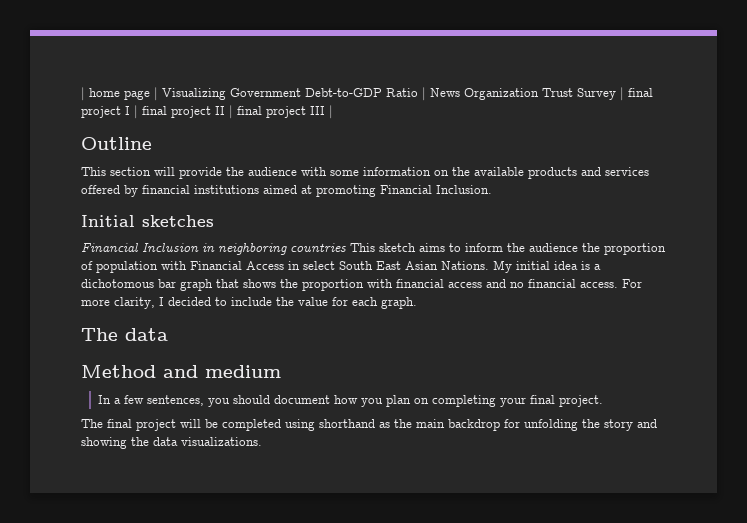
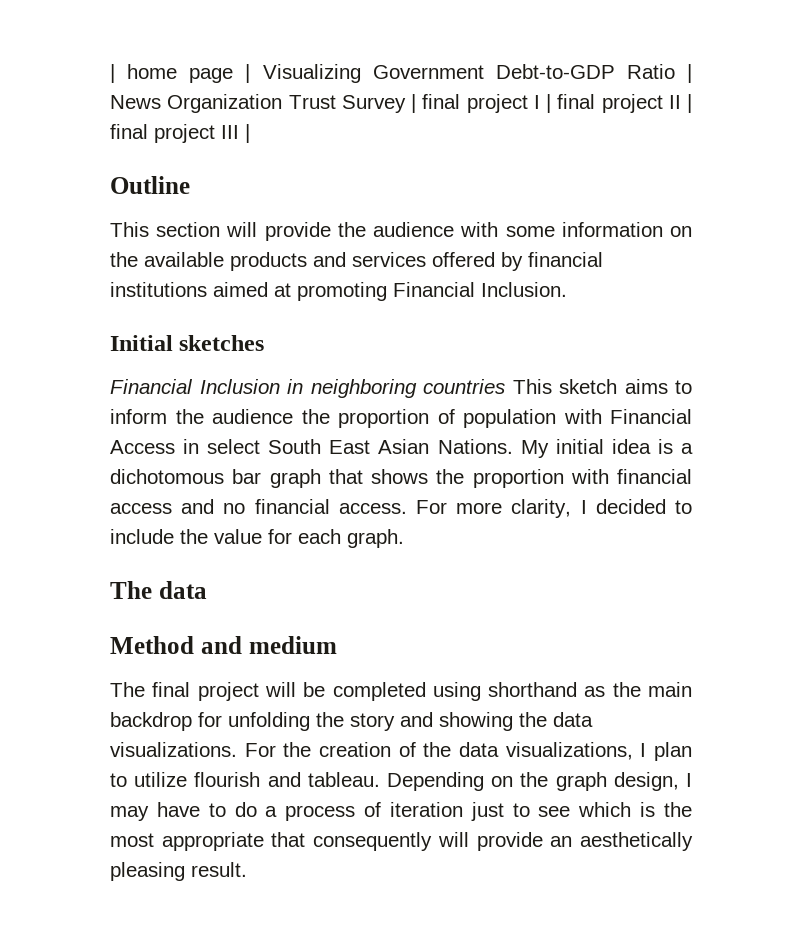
- In a few sentences, you should document how you plan on completing your final project.
+ For the creation of the data visualizations, I plan to utilize flourish and tableau. Depending on the graph design, I may have to do a process of iteration just to see which is the most appropriate that consequently will provide an aesthetically pleasing result.

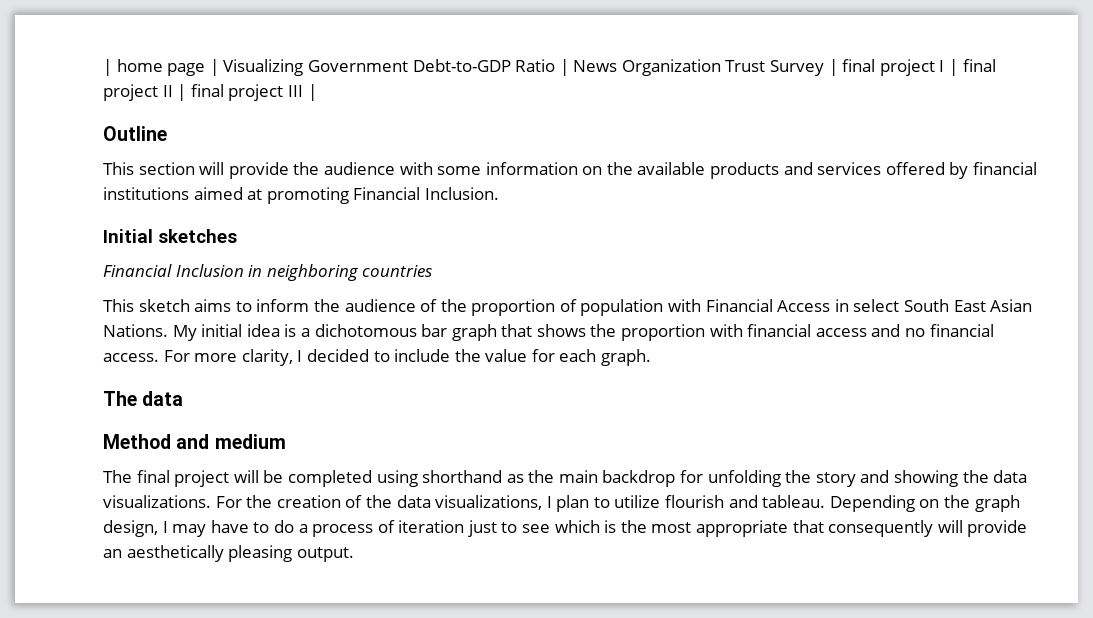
- Financial Inclusion in neighboring countries This sketch aims to inform the audience the proportion of population with Financial Access in select South East Asian Nations.
+ Financial Inclusion in neighboring countries
+ This sketch aims to inform the audience of the proportion of population with Financial Access in select South East Asian Nations.
- Depending on the graph design, I may have to do a process of iteration just to see which is the most appropriate that consequently will provide an aesthetically pleasing result.
+ Depending on the graph design, I may have to do a process of iteration just to see which is the most appropriate that consequently will provide an aesthetically pleasing output.

